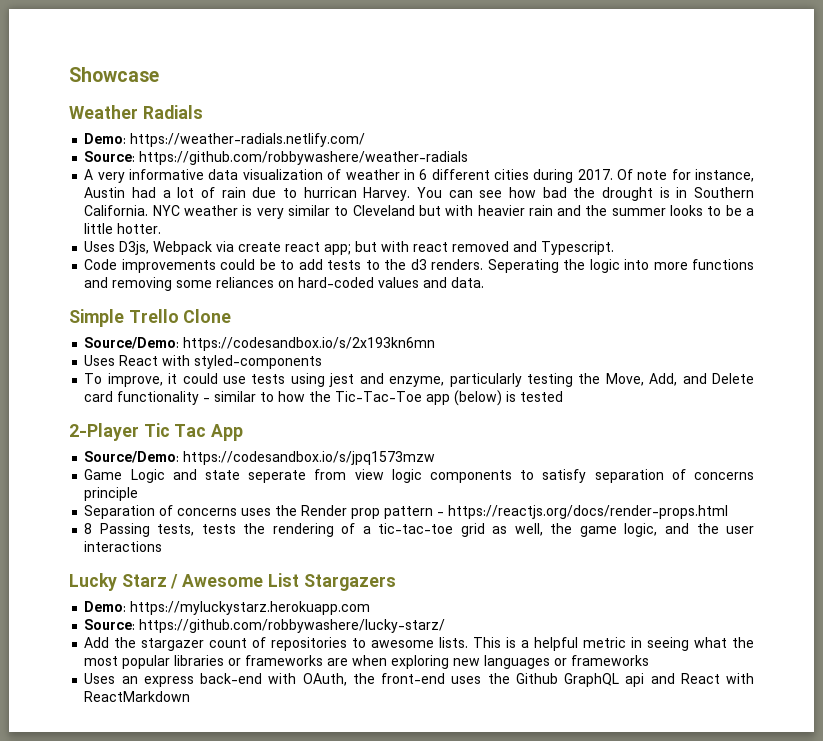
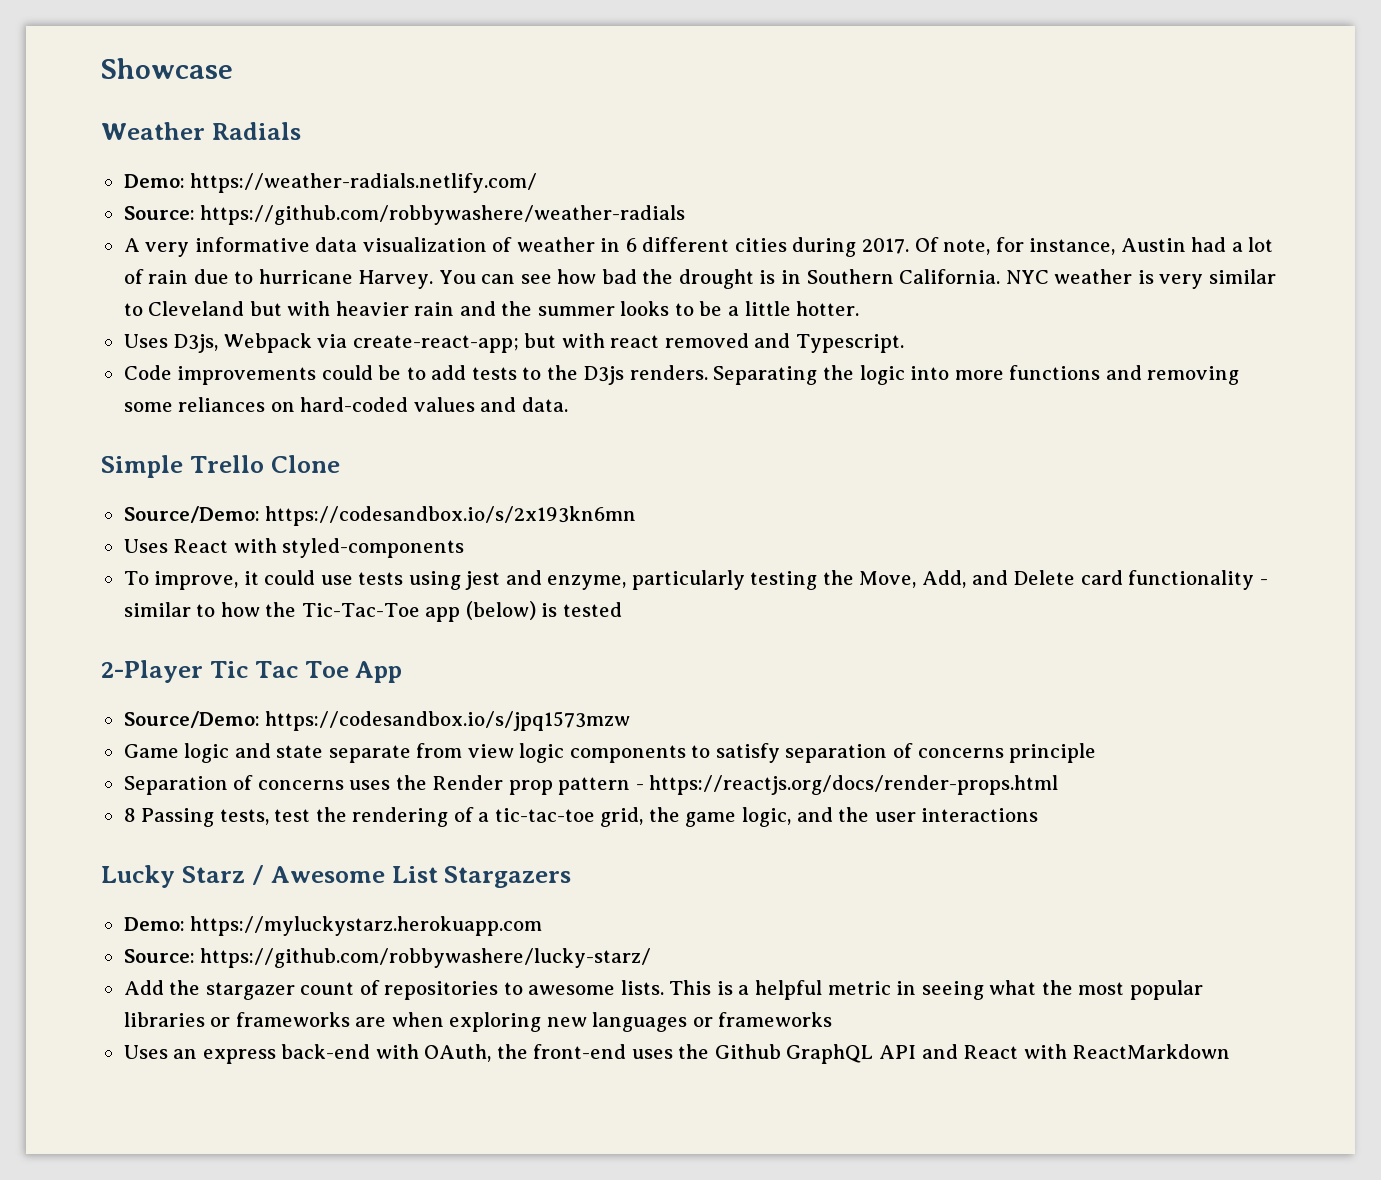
- Of note for instance, Austin had a lot of rain due to hurrican Harvey.
+ Of note, for instance, Austin had a lot of rain due to hurricane Harvey.
- Uses D3js, Webpack via create react app; but with react removed and Typescript.
+ Uses D3js, Webpack via create-react-app; but with react removed and Typescript.
- Code improvements could be to add tests to the d3 renders. Seperating the logic into more functions and removing some reliances on hard-coded values and data.
+ Code improvements could be to add tests to the D3js renders. Separating the logic into more functions and removing some reliances on hard-coded values and data.
- 2-Player Tic Tac App
+ 2-Player Tic Tac Toe App
- Game Logic and state seperate from view logic components to satisfy separation of concerns principle
+ Game logic and state separate from view logic components to satisfy separation of concerns principle
- 8 Passing tests, tests the rendering of a tic-tac-toe grid as well, the game logic, and the user interactions
+ 8 Passing tests, test the rendering of a tic-tac-toe grid, the game logic, and the user interactions
- Uses an express back-end with OAuth, the front-end uses the Github GraphQL api and React with ReactMarkdown
+ Uses an express back-end with OAuth, the front-end uses the Github GraphQL API and React with ReactMarkdown

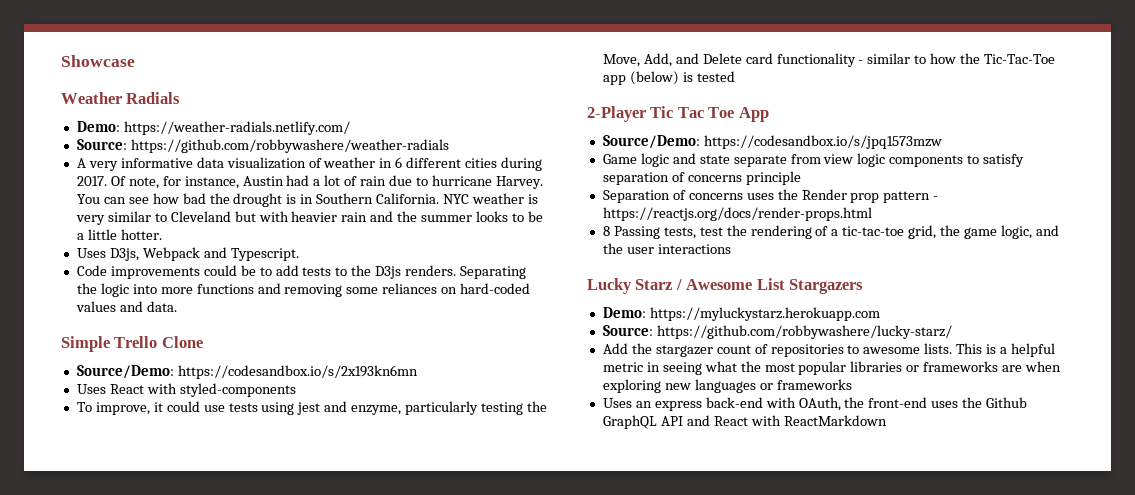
- Uses D3js, Webpack via create-react-app; but with react removed and Typescript.
+ Uses D3js, Webpack and Typescript.

